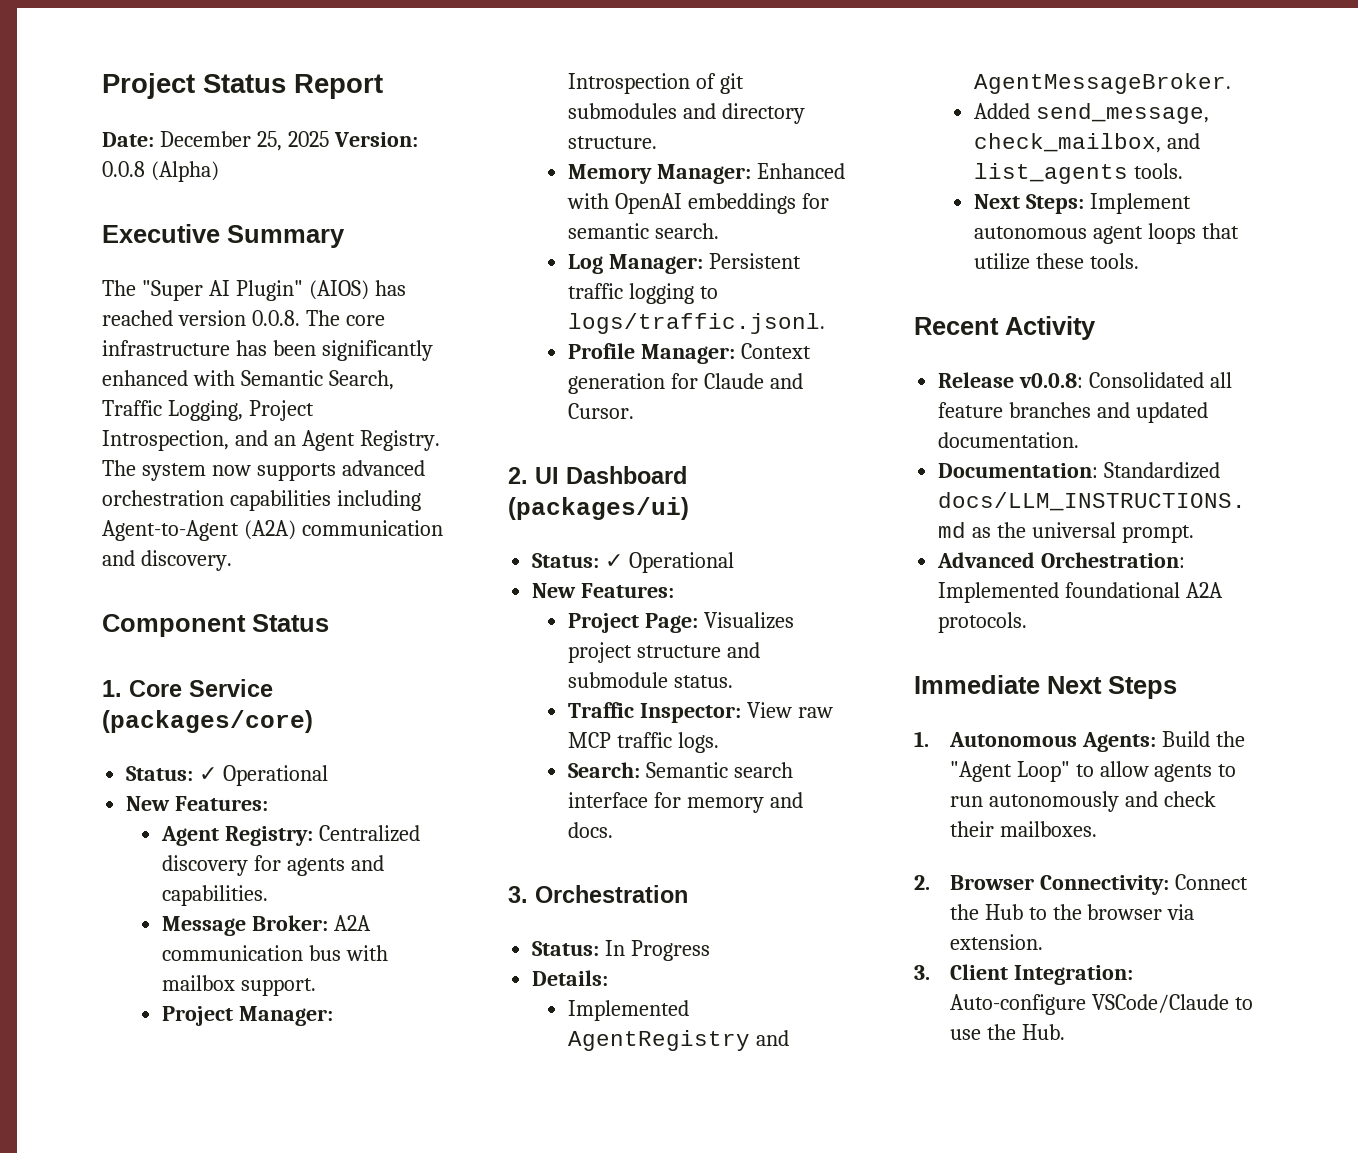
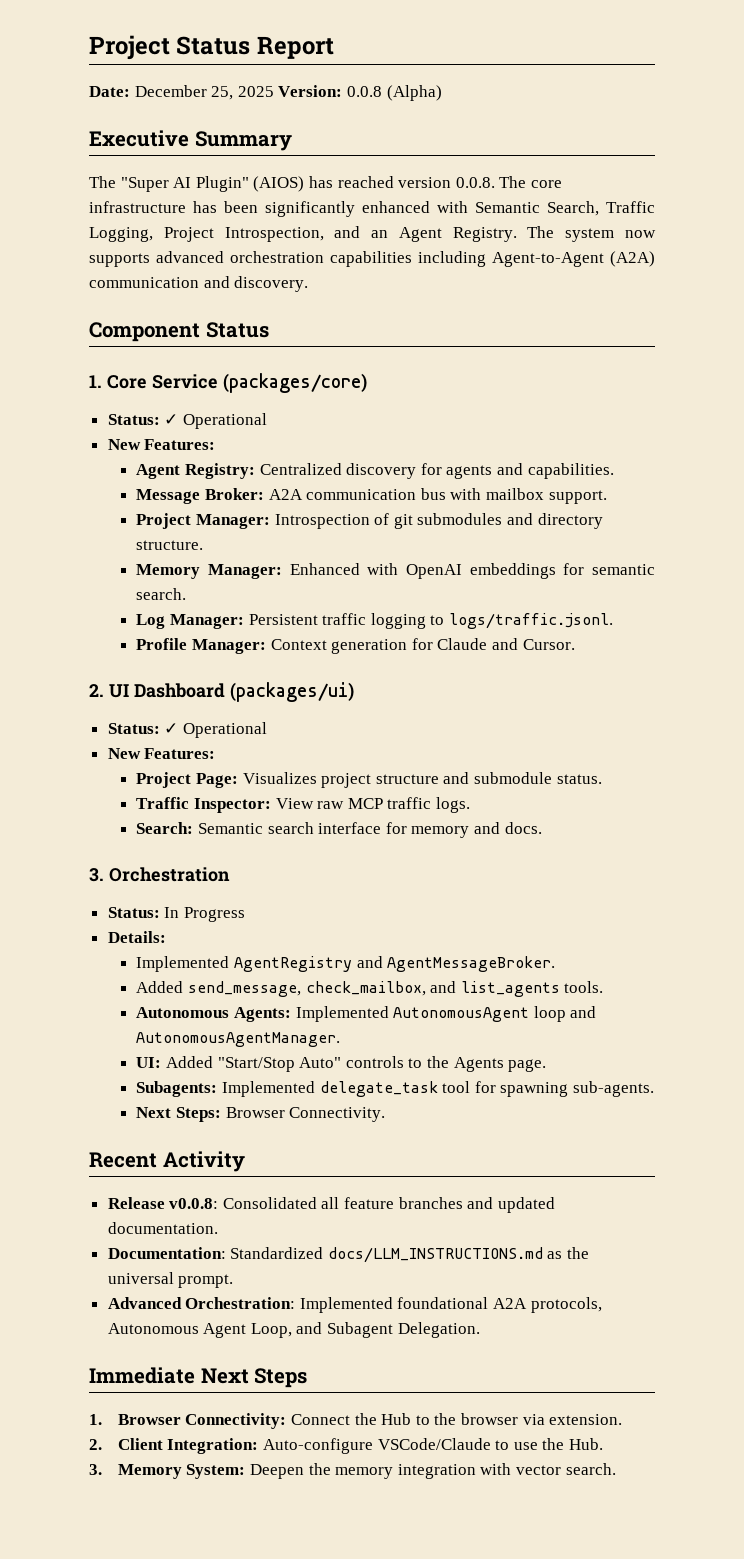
- Next Steps: Implement autonomous agent loops that utilize these tools.
+ Autonomous Agents: Implemented AutonomousAgent loop and AutonomousAgentManager.
+ UI: Added "Start/Stop Auto" controls to the Agents page.
+ Subagents: Implemented delegate_task tool for spawning sub-agents.
+ Next Steps: Browser Connectivity.
- Advanced Orchestration: Implemented foundational A2A protocols.
+ Advanced Orchestration: Implemented foundational A2A protocols, Autonomous Agent Loop, and Subagent Delegation.
  Immediate Next Steps
- 1. Autonomous Agents: Build the "Agent Loop" to allow agents to run autonomously and check their mailboxes.
- 2. Browser Connectivity: Connect the Hub to the browser via extension.
+ 1. Browser Connectivity: Connect the Hub to the browser via extension.
- 3. Client Integration: Auto-configure VSCode/Claude to use the Hub.
+ 2. Client Integration: Auto-configure VSCode/Claude to use the Hub.
+ 3. Memory System: Deepen the memory integration with vector search.

